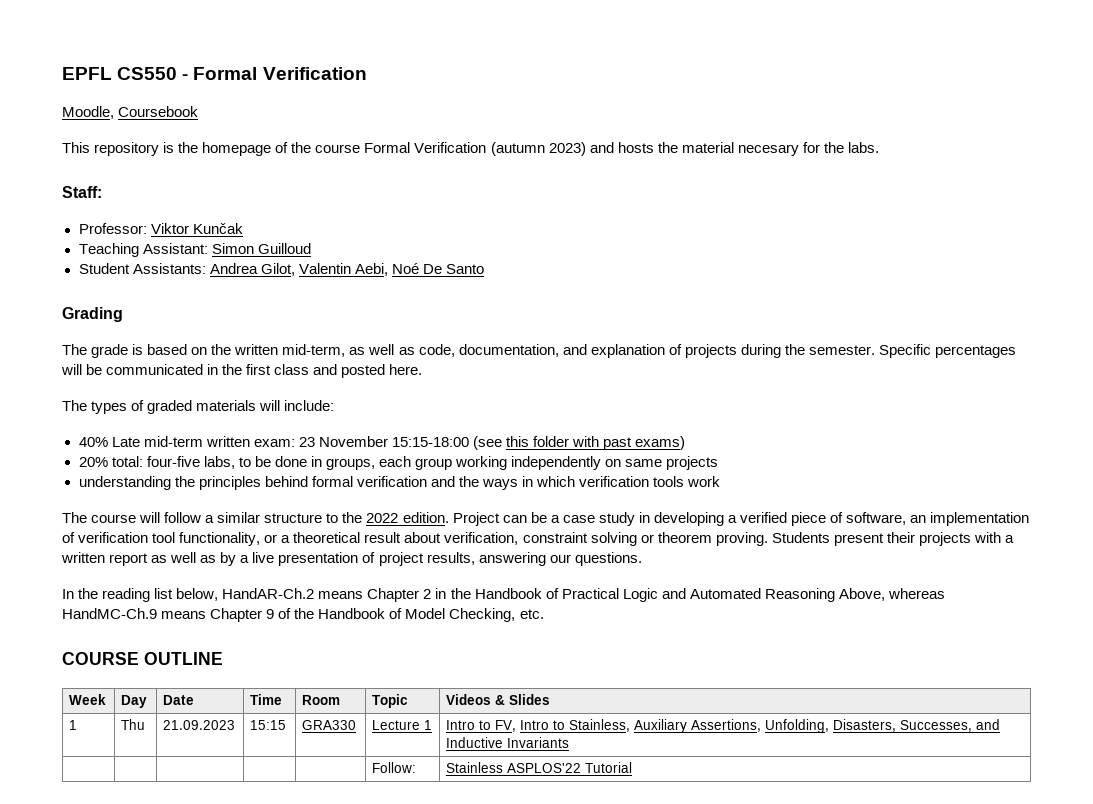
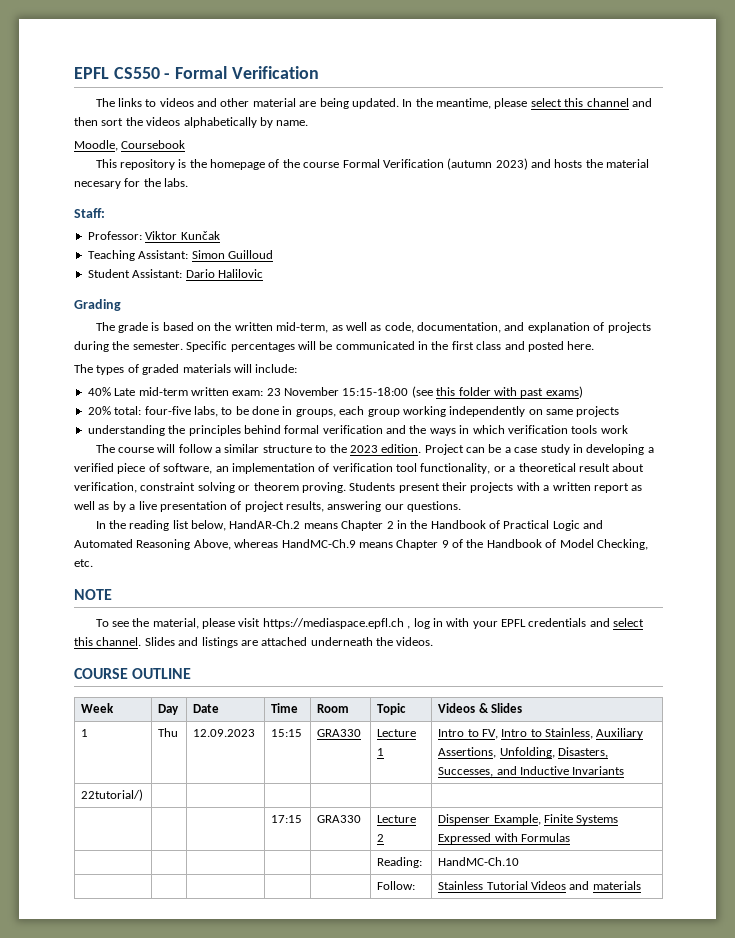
+ The links to videos and other material are being updated. In the meantime, please select this channel and then sort the videos alphabetically by name.
- Student Assistants: Andrea Gilot, Valentin Aebi, Noé De Santo
+ Student Assistant: Dario Halilovic
- The course will follow a similar structure to the 2022 edition.
+ The course will follow a similar structure to the 2023 edition.
+ NOTE
+ To see the material, please visit https://mediaspace.epfl.ch , log in with your EPFL credentials and select this channel. Slides and listings are attached underneath the videos.
- 1 | Thu | 21.09.2023 | 15:15 | GRA330 | Lecture 1 | Intro to FV, Intro to Stainless, Auxiliary Assertions, Unfolding, Disasters, Successes, and Inductive Invariants
+ 1 | Thu | 12.09.2023 | 15:15 | GRA330 | Lecture 1 | Intro to FV, Intro to Stainless, Auxiliary Assertions, Unfolding, Disasters, Successes, and Inductive Invariants
- | | | | | Follow: | Stainless ASPLOS'22 Tutorial
+ 22tutorial/) | | | | | |
+ | | | 17:15 | GRA330 | Lecture 2 | Dispenser Example, Finite Systems Expressed with Formulas
+ | | | | | Reading: | HandMC-Ch.10
+ | | | | | Follow: | Stainless Tutorial Videos and materials

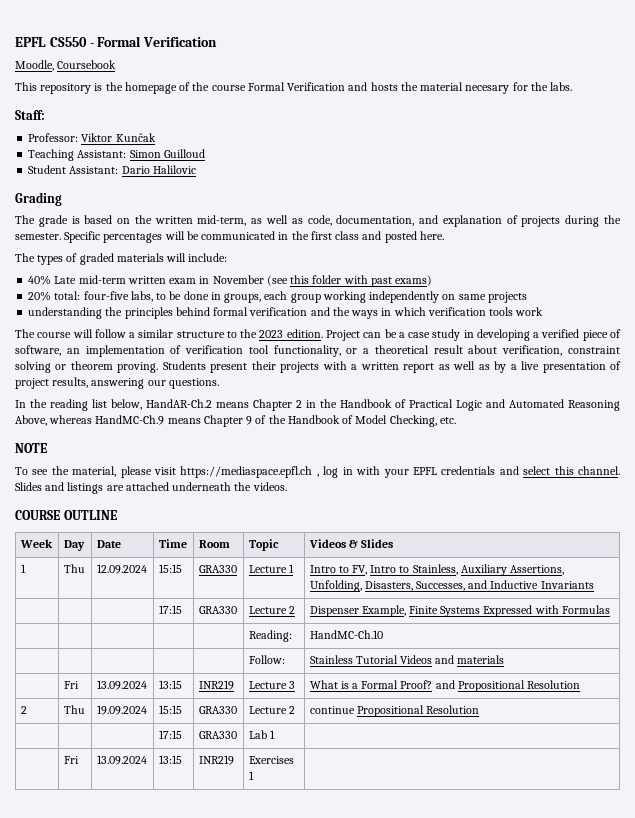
- The links to videos and other material are being updated. In the meantime, please select this channel and then sort the videos alphabetically by name.
- This repository is the homepage of the course Formal Verification (autumn 2023) and hosts the material necesary for the labs.
+ This repository is the homepage of the course Formal Verification and hosts the material necesary for the labs.
- 40% Late mid-term written exam: 23 November 15:15-18:00 (see this folder with past exams)
+ 40% Late mid-term written exam in November (see this folder with past exams)
- 1 | Thu | 12.09.2023 | 15:15 | GRA330 | Lecture 1 | Intro to FV, Intro to Stainless, Auxiliary Assertions, Unfolding, Disasters, Successes, and Inductive Invariants
+ 1 | Thu | 12.09.2024 | 15:15 | GRA330 | Lecture 1 | Intro to FV, Intro to Stainless, Auxiliary Assertions, Unfolding, Disasters, Successes, and Inductive Invariants
- 22tutorial/) | | | | | |
+ | Fri | 13.09.2024 | 13:15 | INR219 | Lecture 3 | What is a Formal Proof? and Propositional Resolution
+ 2 | Thu | 19.09.2024 | 15:15 | GRA330 | Lecture 2 | continue Propositional Resolution
+ | | | 17:15 | GRA330 | Lab 1 |
+ | Fri | 13.09.2024 | 13:15 | INR219 | Exercises 1 |

